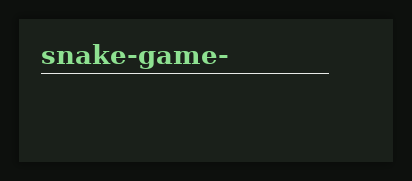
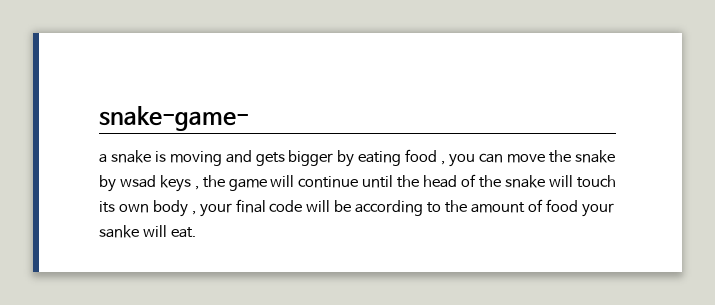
+ a snake is moving and gets bigger by eating food , you can move the snake by wsad keys , the game will continue until the head of the snake will touch its own body , your final code will be according to the amount of food your sanke will eat.

